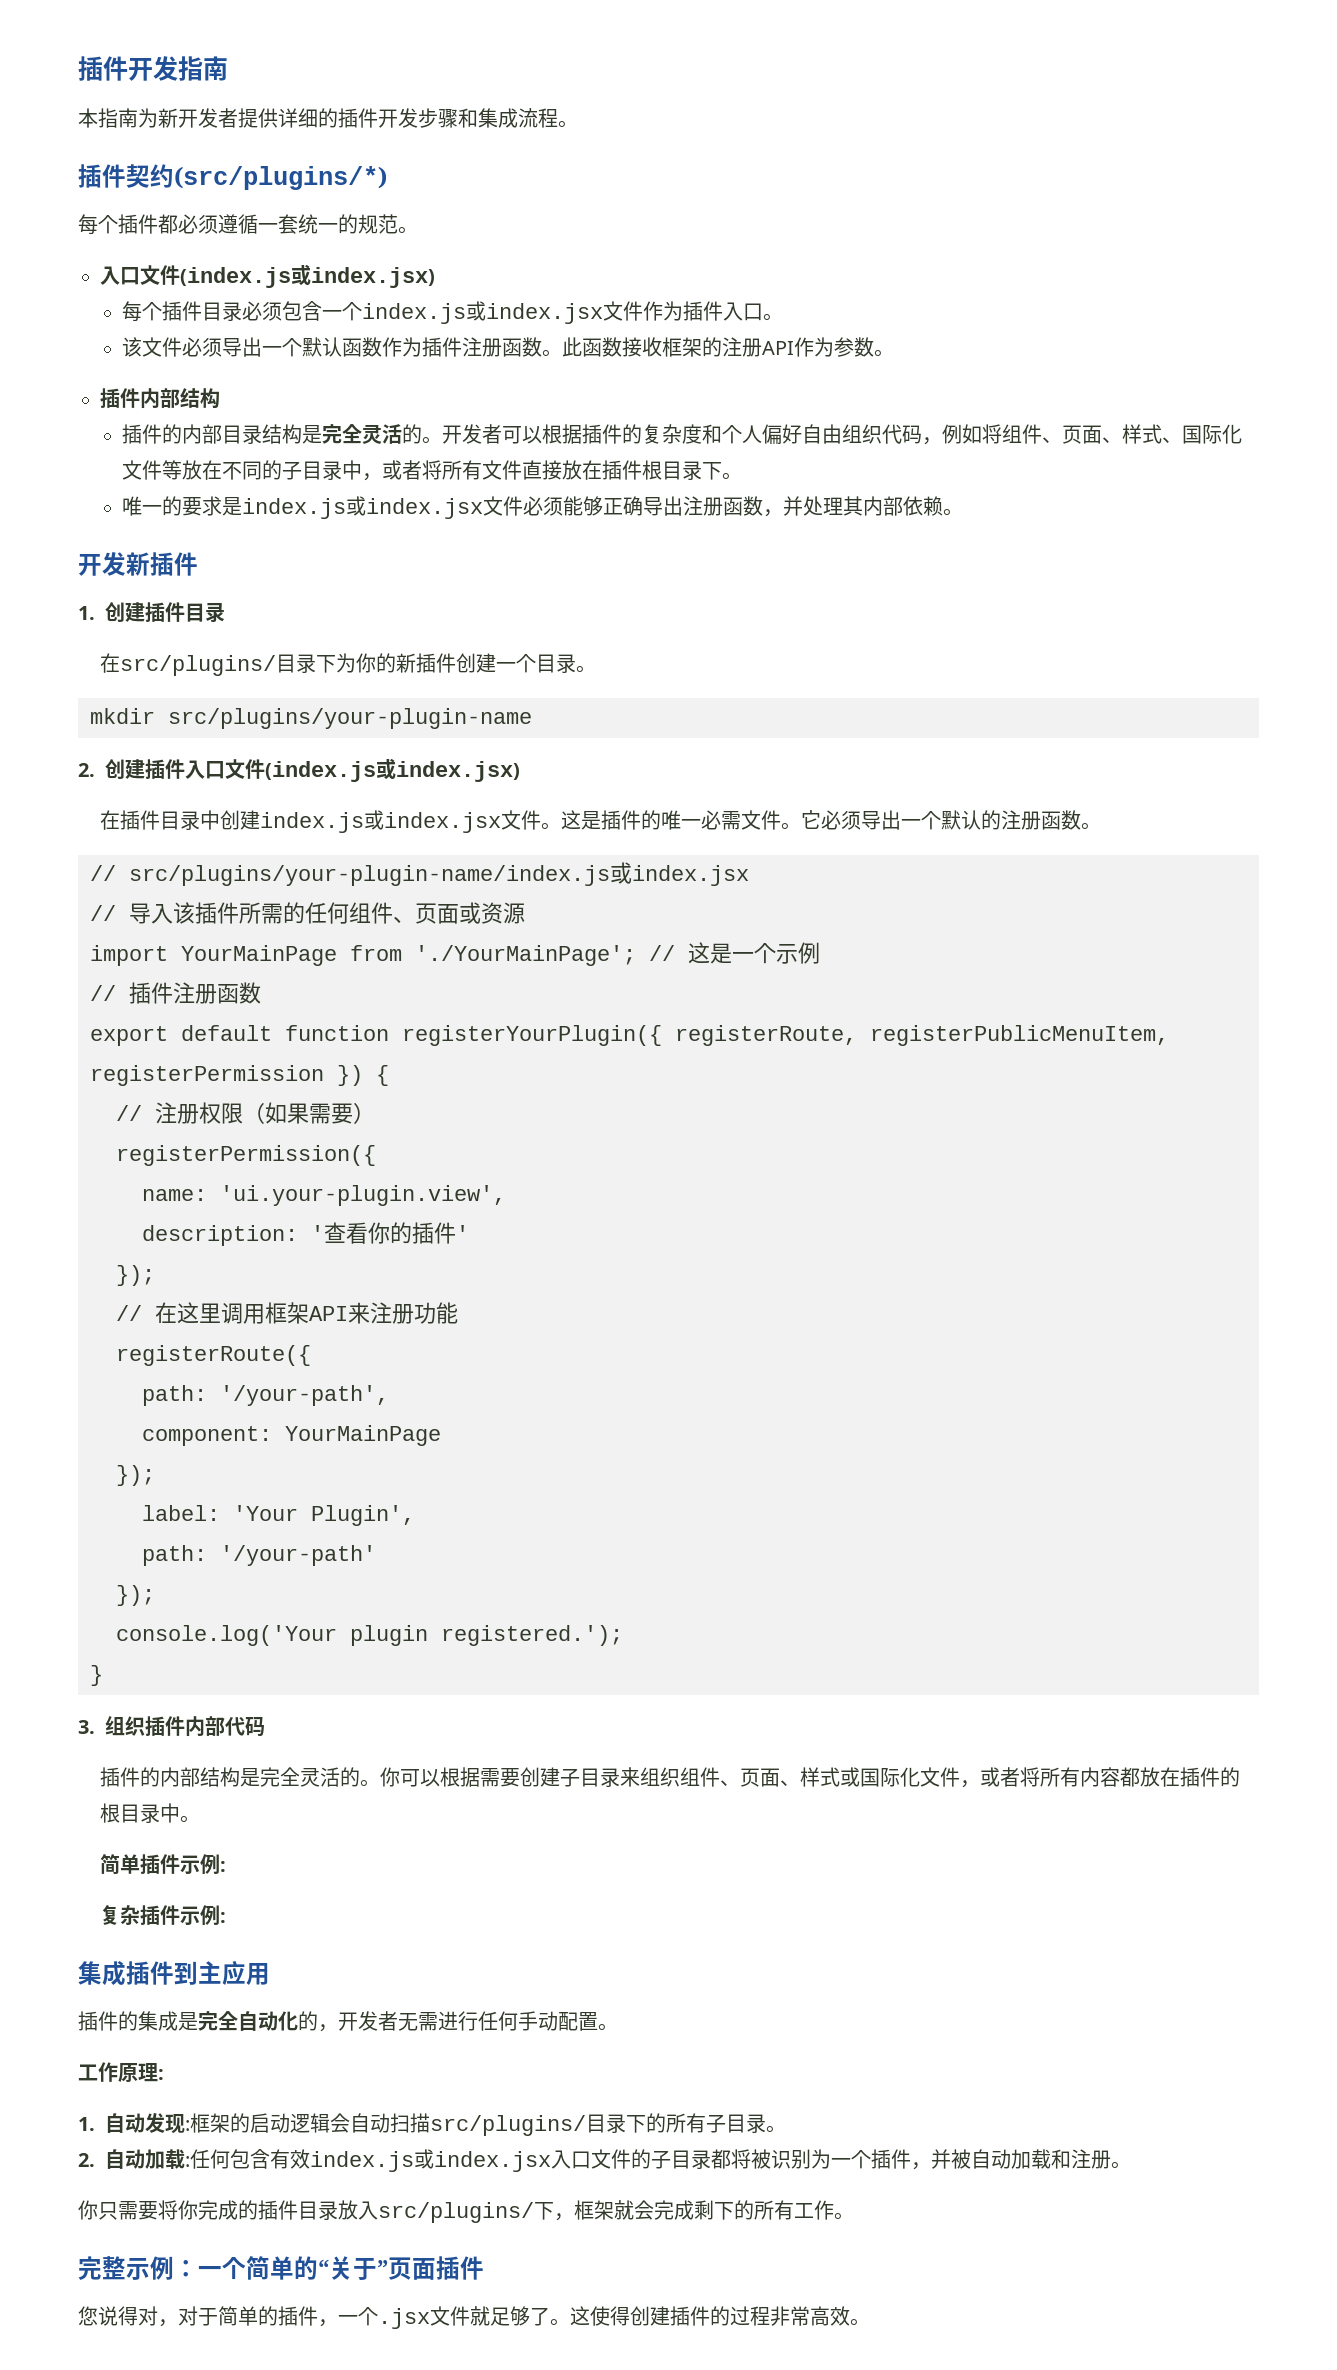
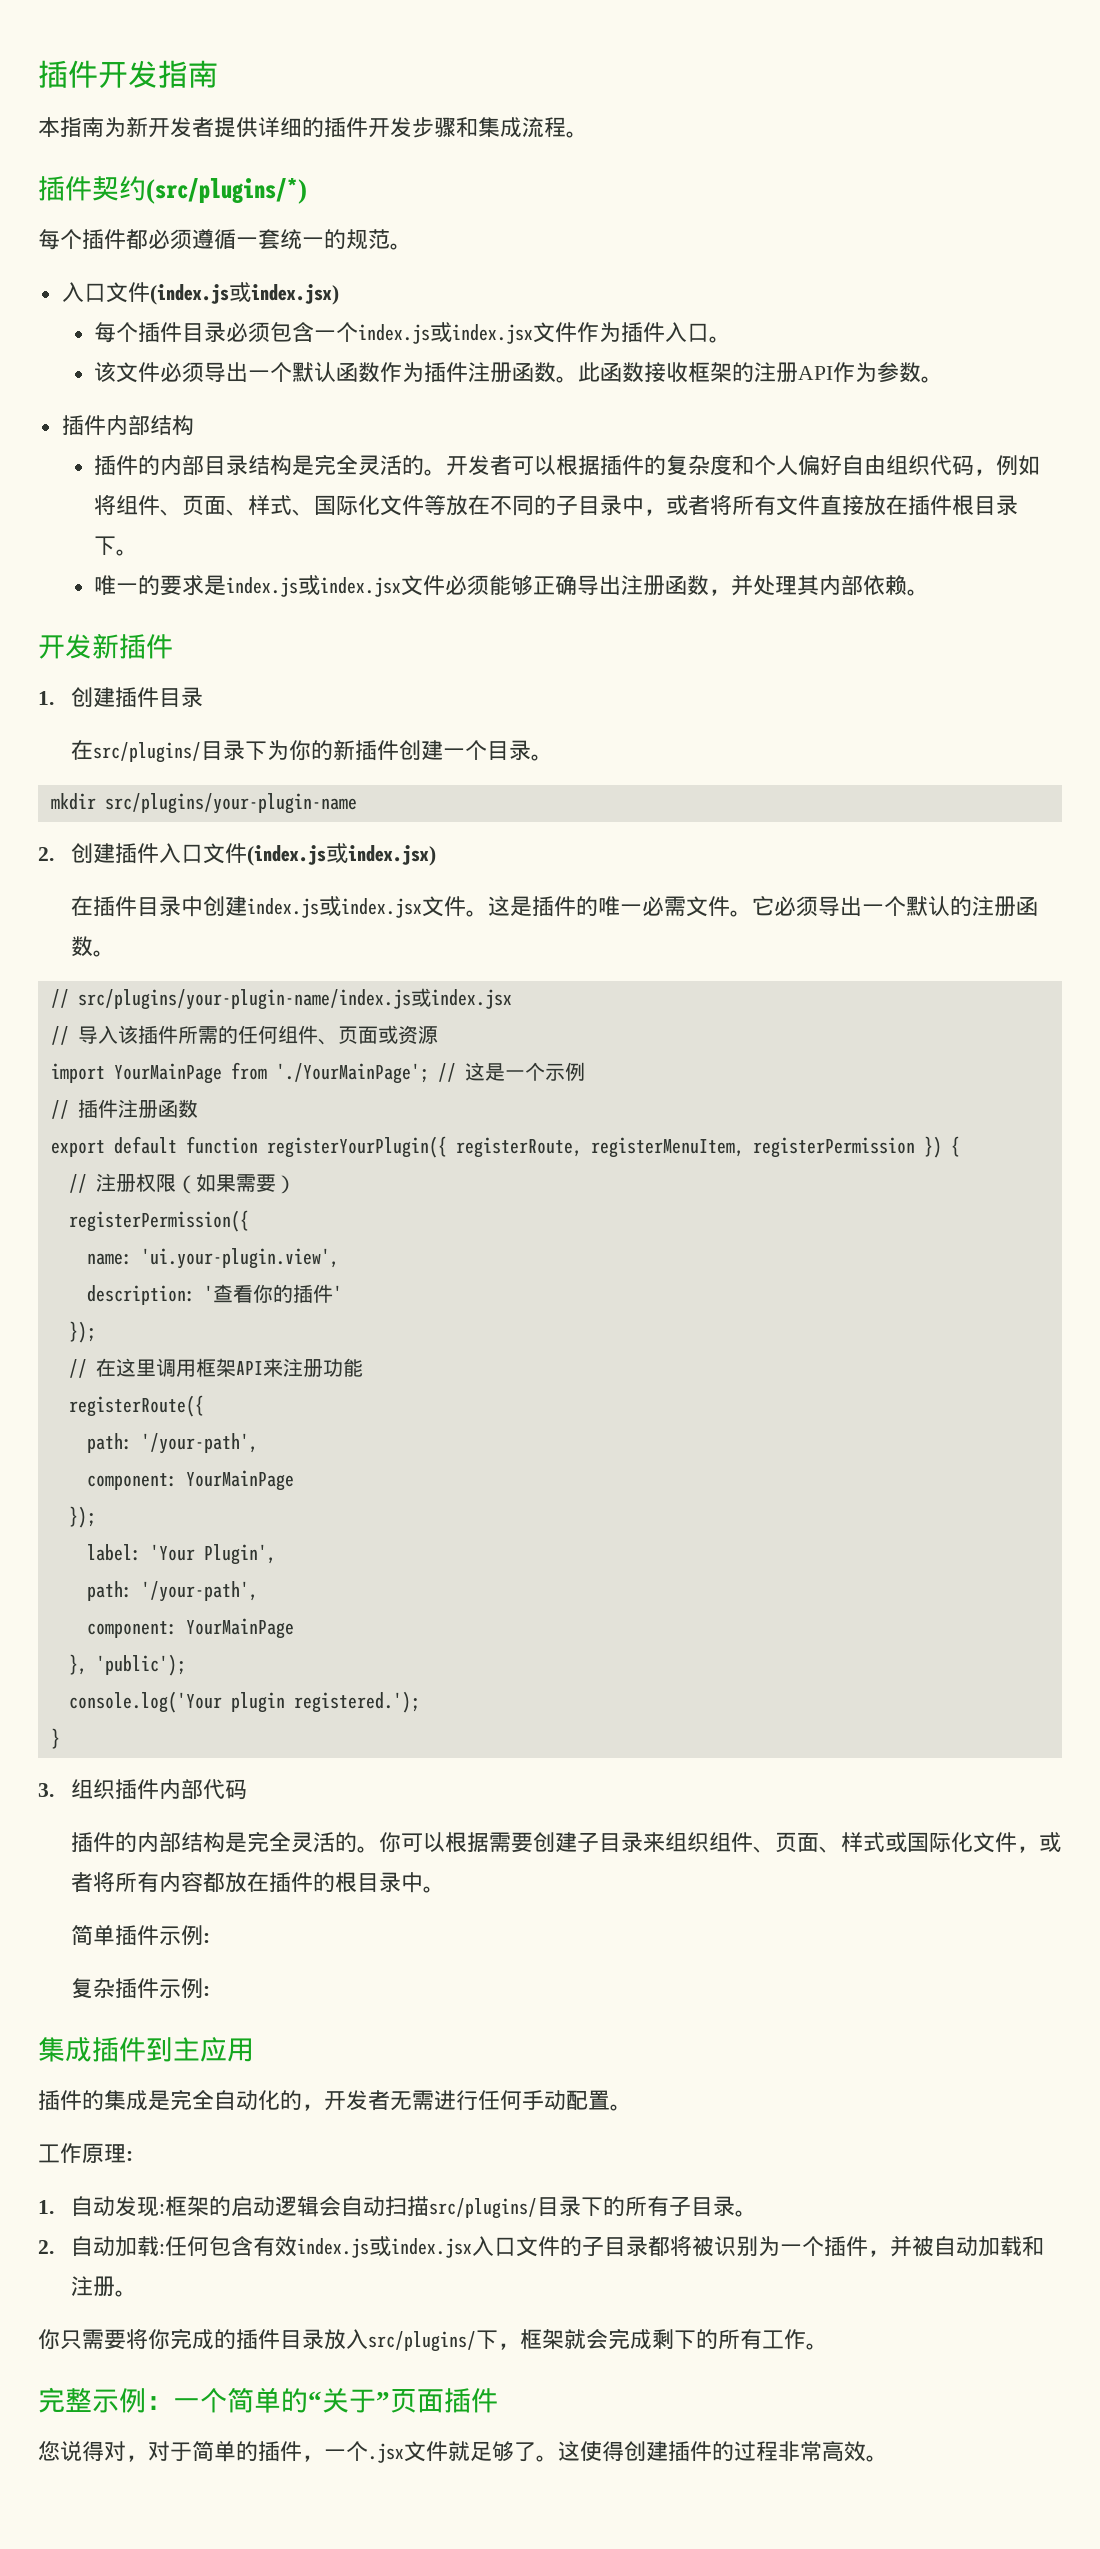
- export default function registerYourPlugin({ registerRoute, registerPublicMenuItem, registerPermission }) {
+ export default function registerYourPlugin({ registerRoute, registerMenuItem, registerPermission }) {
  label: 'Your Plugin',
- path: '/your-path'
- });
+ path: '/your-path',
+ component: YourMainPage
+ }, 'public');

